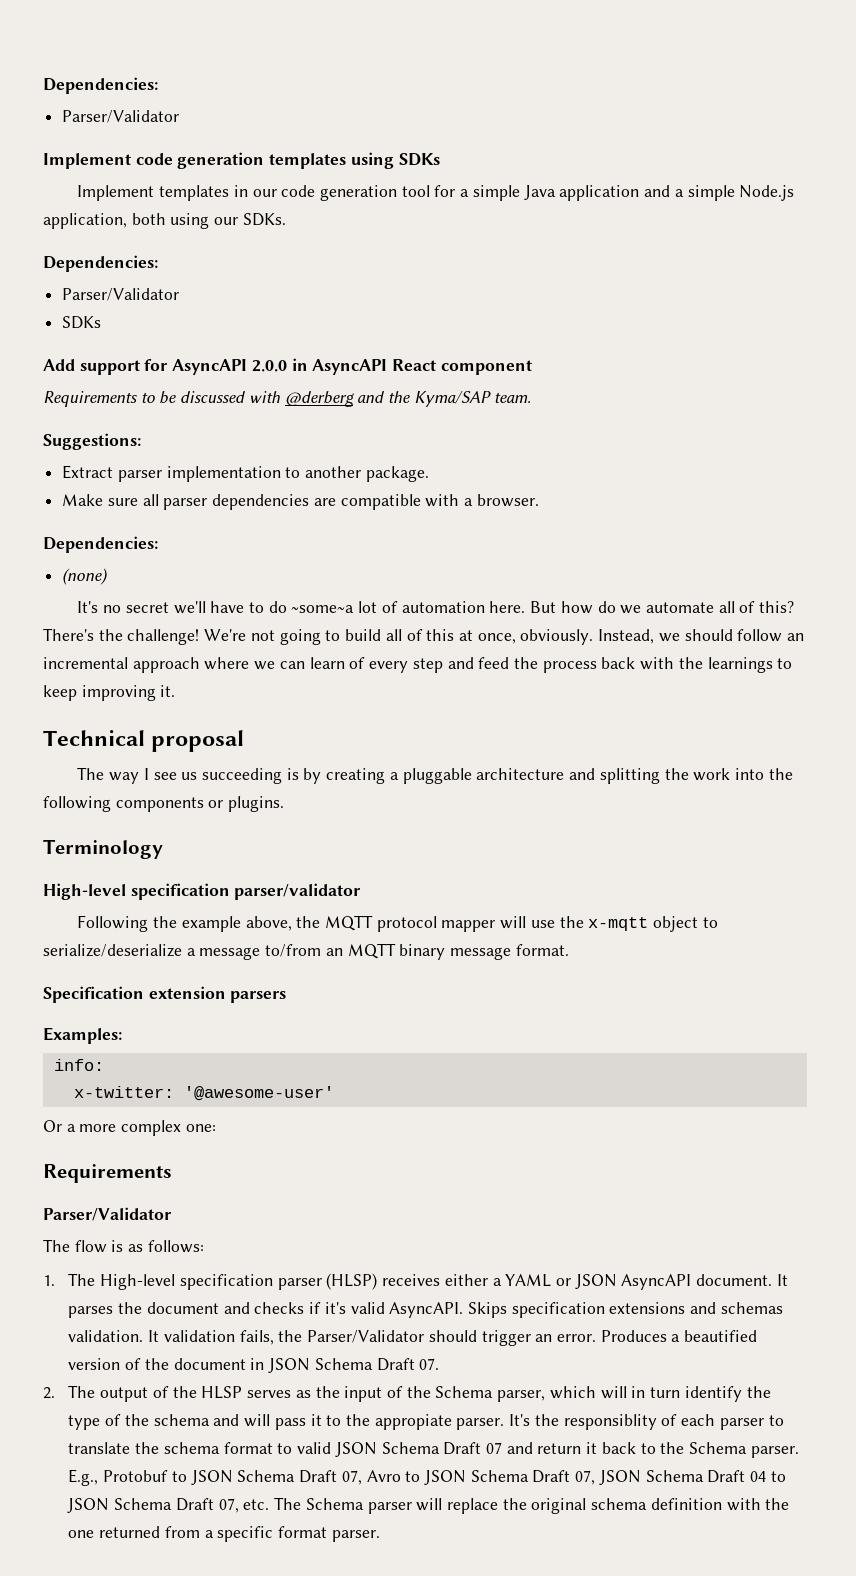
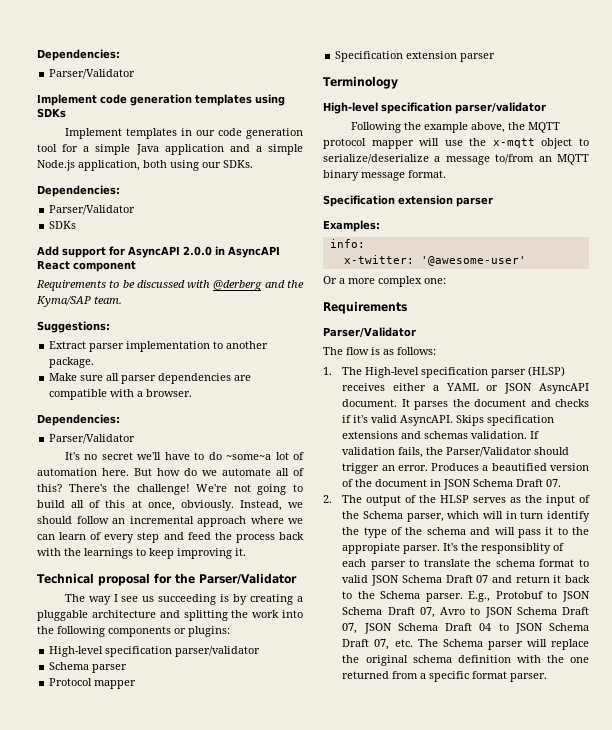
  Make sure all parser dependencies are compatible with a browser.
  Dependencies:
- (none)
+ Parser/Validator
- Technical proposal
+ Technical proposal for the Parser/Validator
- The way I see us succeeding is by creating a pluggable architecture and splitting the work into the following components or plugins.
+ The way I see us succeeding is by creating a pluggable architecture and splitting the work into the following components or plugins:
+ High-level specification parser/validator
+ Schema parser
+ Protocol mapper
+ Specification extension parser
  Following the example above, the MQTT protocol mapper will use the x-mqtt object to serialize/deserialize a message to/from an MQTT binary message format.
- Specification extension parsers
+ Specification extension parser
- It validation fails, the Parser/Validator should trigger an error.
+ If validation fails, the Parser/Validator should trigger an error.

